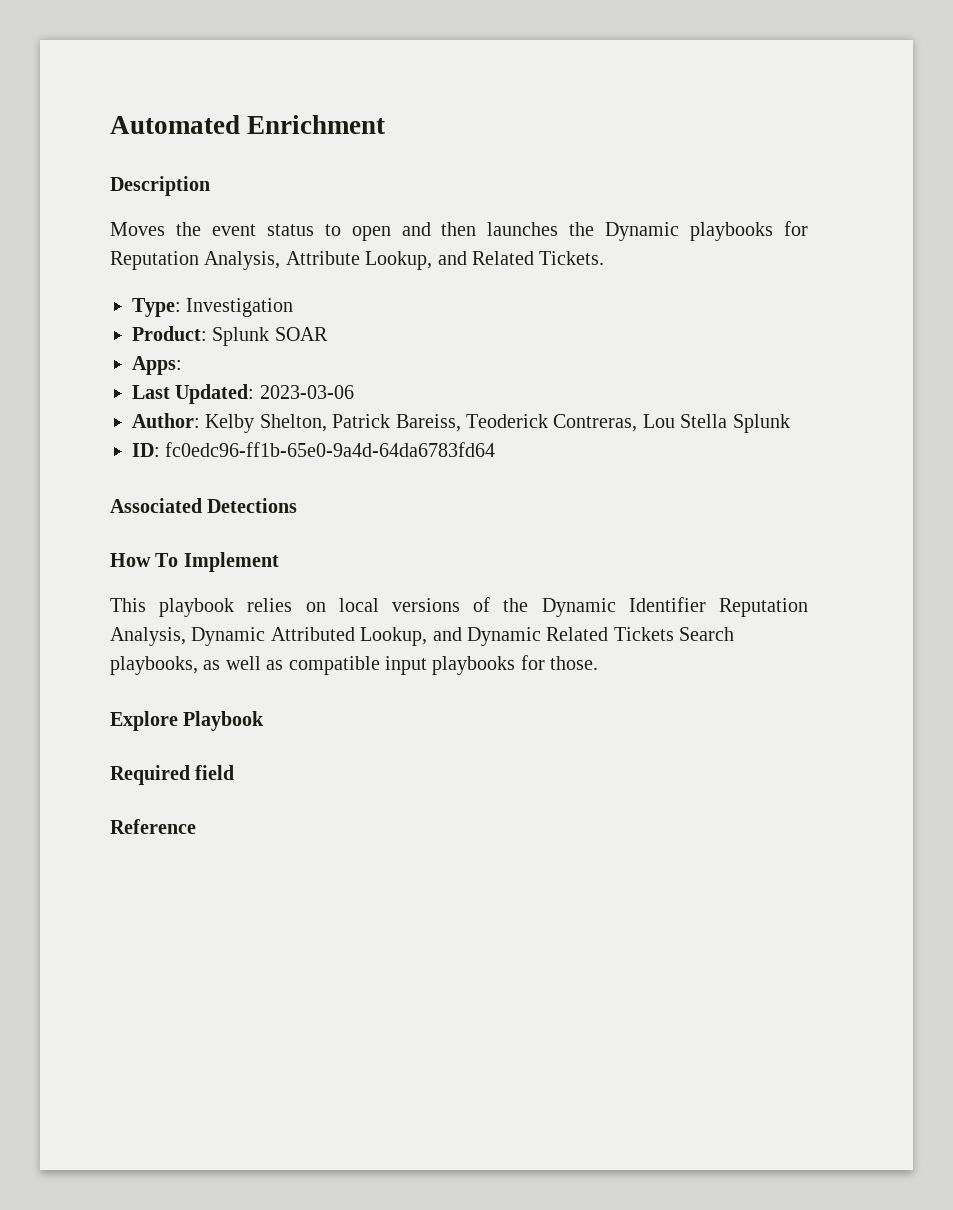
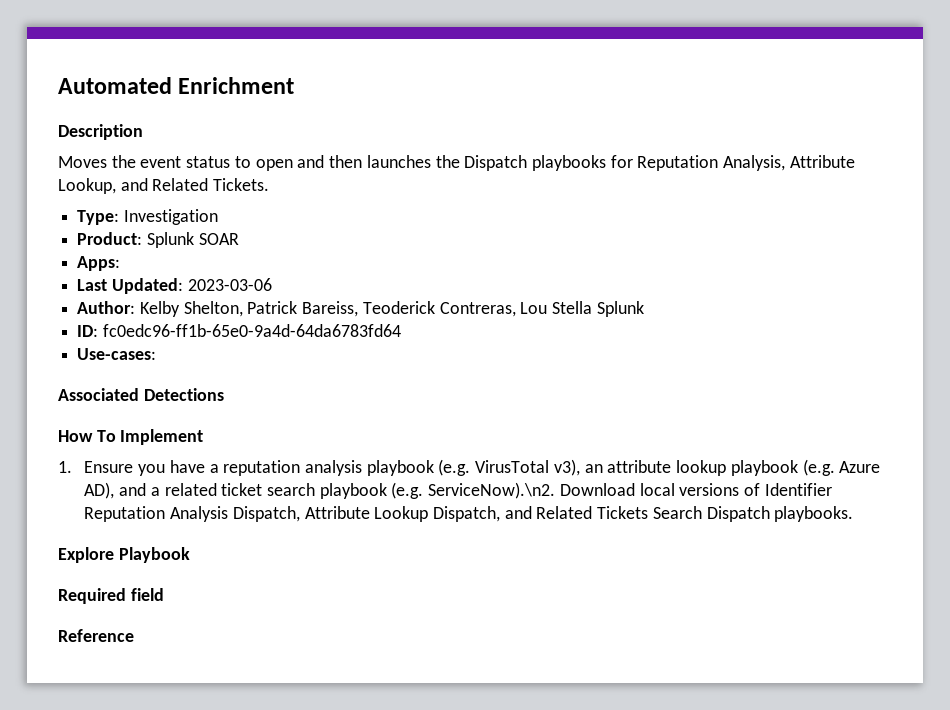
- Moves the event status to open and then launches the Dynamic playbooks for Reputation Analysis, Attribute Lookup, and Related Tickets.
+ Moves the event status to open and then launches the Dispatch playbooks for Reputation Analysis, Attribute Lookup, and Related Tickets.
+ Use-cases:
- This playbook relies on local versions of the Dynamic Identifier Reputation Analysis, Dynamic Attributed Lookup, and Dynamic Related Tickets Search playbooks, as well as compatible input playbooks for those.
+ 1. Ensure you have a reputation analysis playbook (e.g. VirusTotal v3), an attribute lookup playbook (e.g. Azure AD), and a related ticket search playbook (e.g. ServiceNow).\n2. Download local versions of Identifier Reputation Analysis Dispatch, Attribute Lookup Dispatch, and Related Tickets Search Dispatch playbooks.

